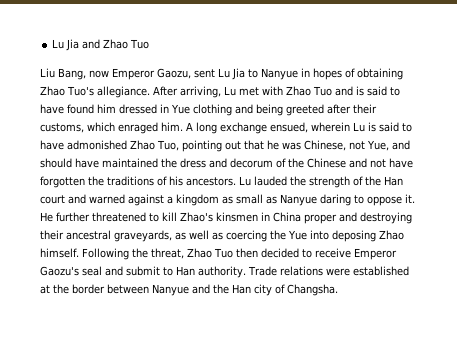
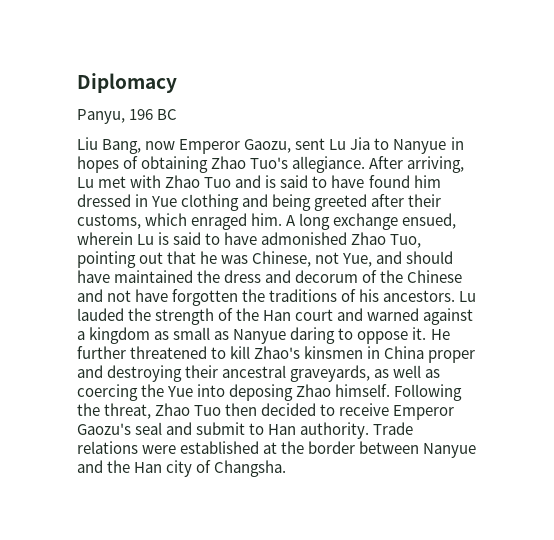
- Lu Jia and Zhao Tuo
+ Diplomacy
+ Panyu, 196 BC

